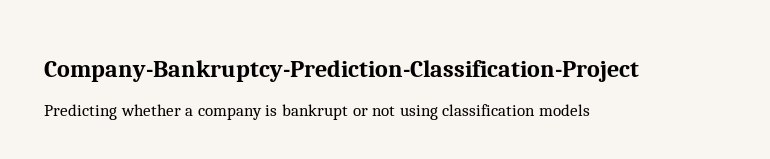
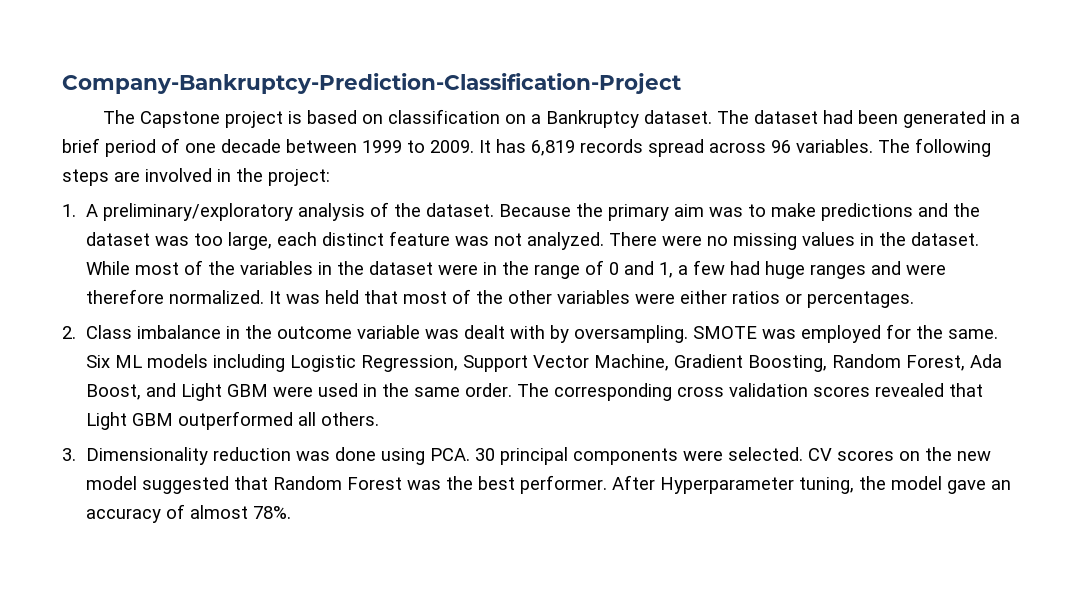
- Predicting whether a company is bankrupt or not using classification models
+ The Capstone project is based on classification on a Bankruptcy dataset. The dataset had been generated in a brief period of one decade between 1999 to 2009. It has 6,819 records spread across 96 variables. The following steps are involved in the project:
+ 1. A preliminary/exploratory analysis of the dataset. Because the primary aim was to make predictions and the dataset was too large, each distinct feature was not analyzed. There were no missing values in the dataset. While most of the variables in the dataset were in the range of 0 and 1, a few had huge ranges and were therefore normalized. It was held that most of the other variables were either ratios or percentages.
+ 2. Class imbalance in the outcome variable was dealt with by oversampling. SMOTE was employed for the same. Six ML models including Logistic Regression, Support Vector Machine, Gradient Boosting, Random Forest, Ada Boost, and Light GBM were used in the same order. The corresponding cross validation scores revealed that Light GBM outperformed all others.
+ 3. Dimensionality reduction was done using PCA. 30 principal components were selected. CV scores on the new model suggested that Random Forest was the best performer. After Hyperparameter tuning, the model gave an accuracy of almost 78%.

